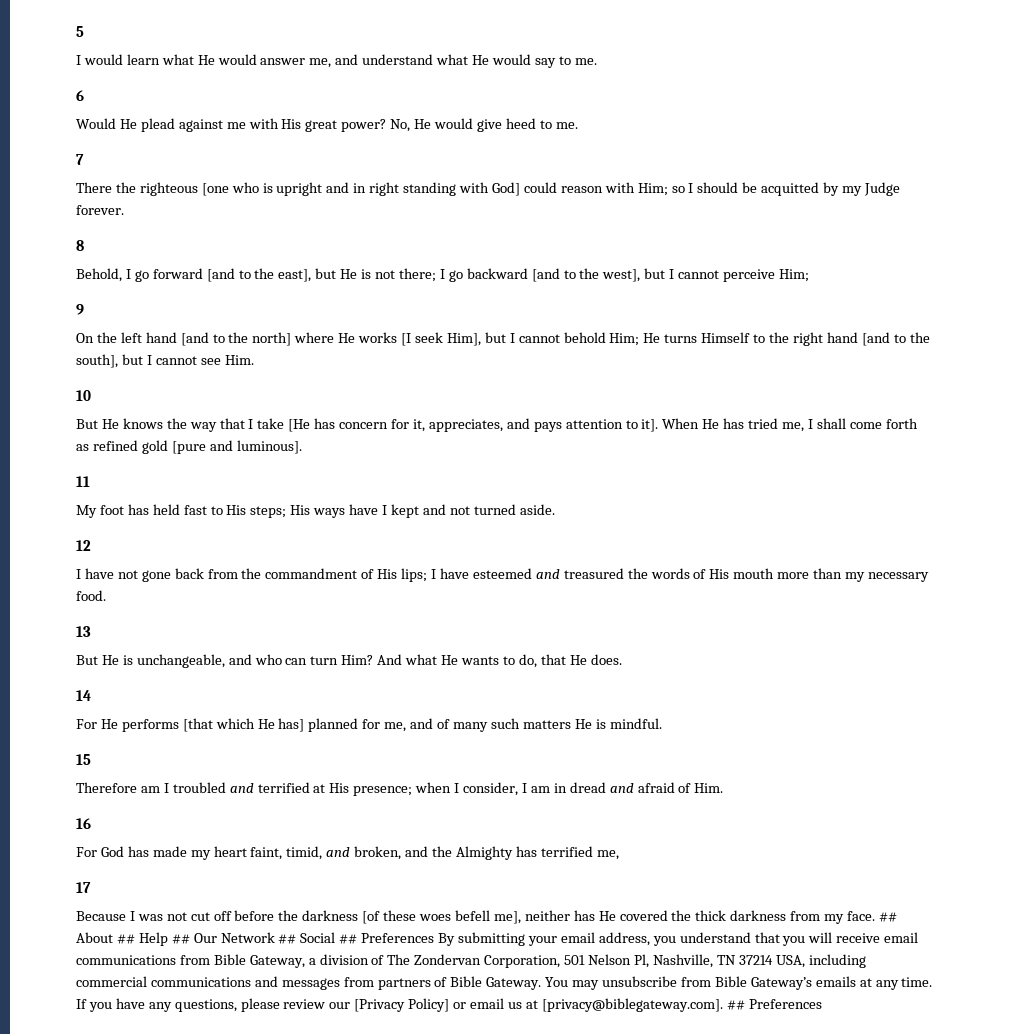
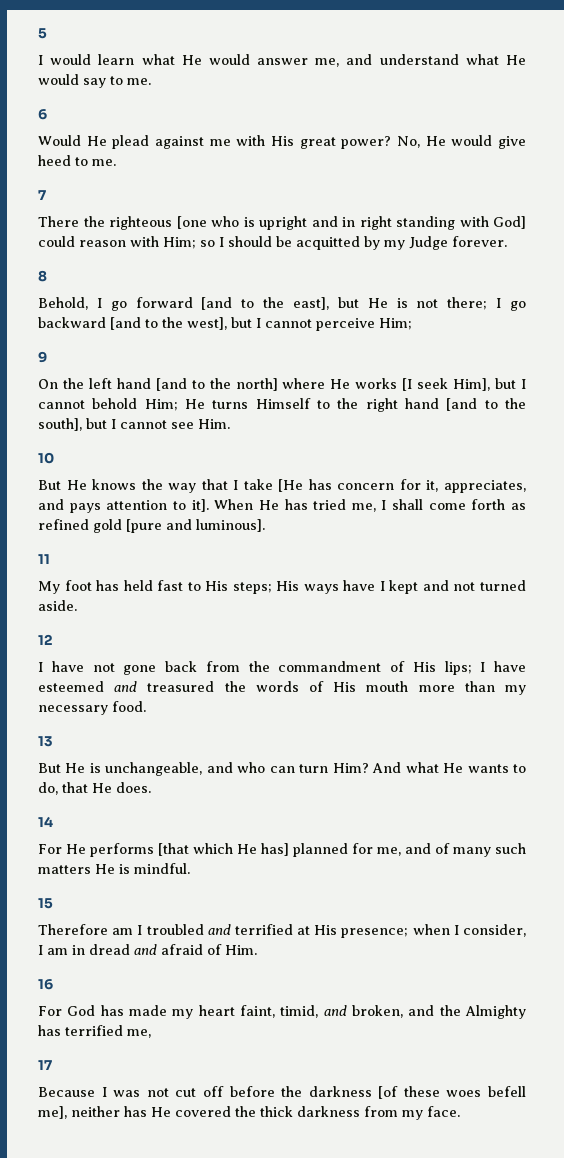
- ## About ## Help ## Our Network ## Social ## Preferences By submitting your email address, you understand that you will receive email communications from Bible Gateway, a division of The Zondervan Corporation, 501 Nelson Pl, Nashville, TN 37214 USA, including commercial communications and messages from partners of Bible Gateway. You may unsubscribe from Bible Gateway’s emails at any time. If you have any questions, please review our [Privacy Policy] or email us at [privacy@biblegateway.com]. ## Preferences

